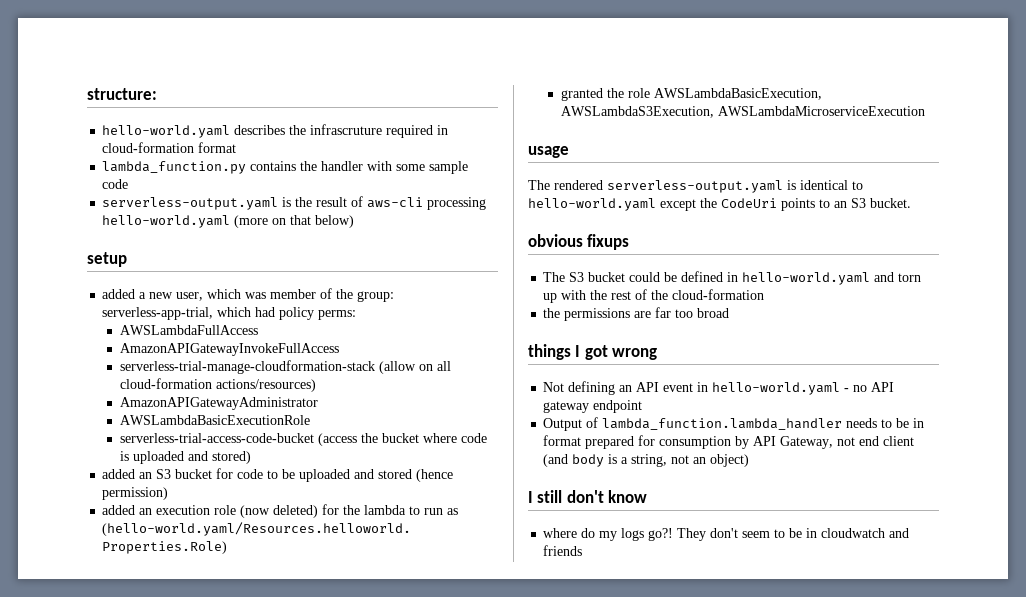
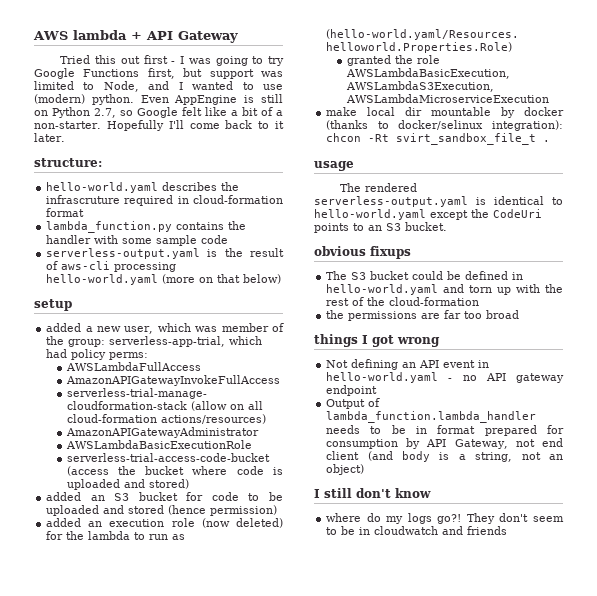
+ AWS lambda + API Gateway
+ Tried this out first - I was going to try Google Functions first, but support was limited to Node, and I wanted to use (modern) python. Even AppEngine is still on Python 2.7, so Google felt like a bit of a non-starter. Hopefully I'll come back to it later.
+ make local dir mountable by docker (thanks to docker/selinux integration): chcon -Rt svirt_sandbox_file_t .

